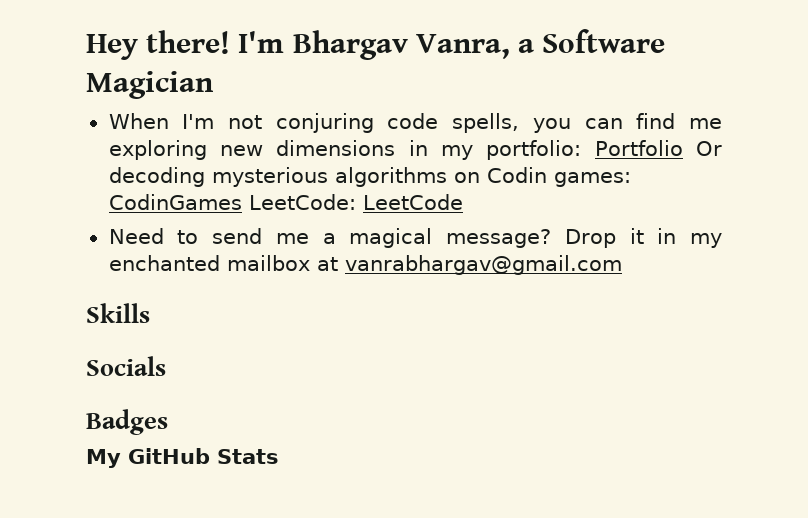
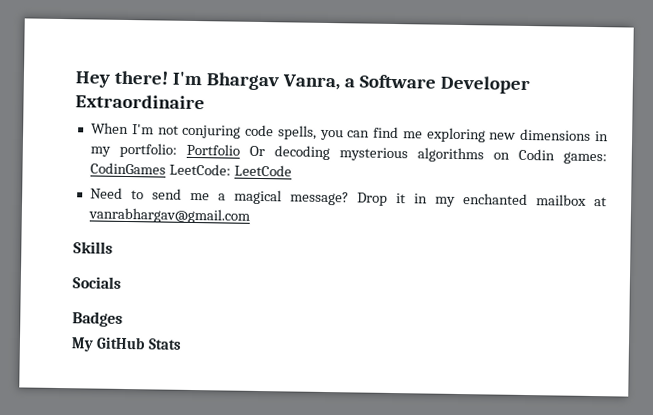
- I'm Bhargav Vanra, a Software Magician
+ I'm Bhargav Vanra, a Software Developer Extraordinaire

